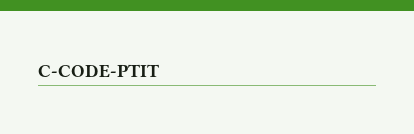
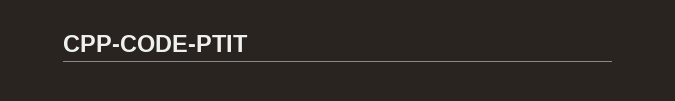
- C-CODE-PTIT
+ CPP-CODE-PTIT

